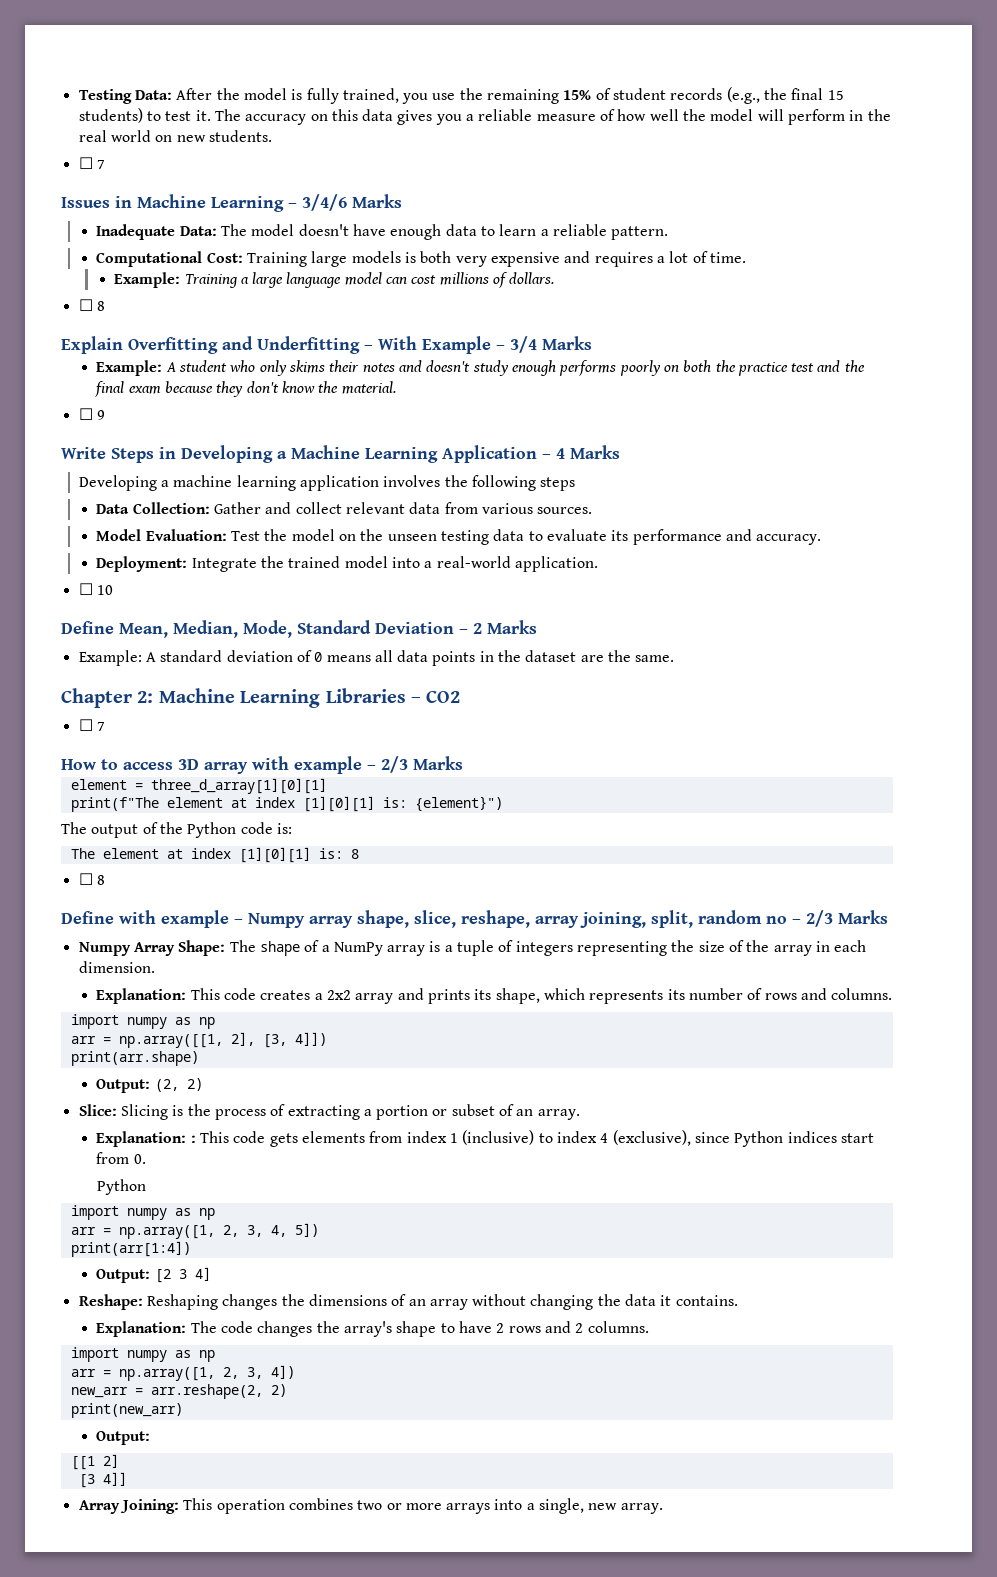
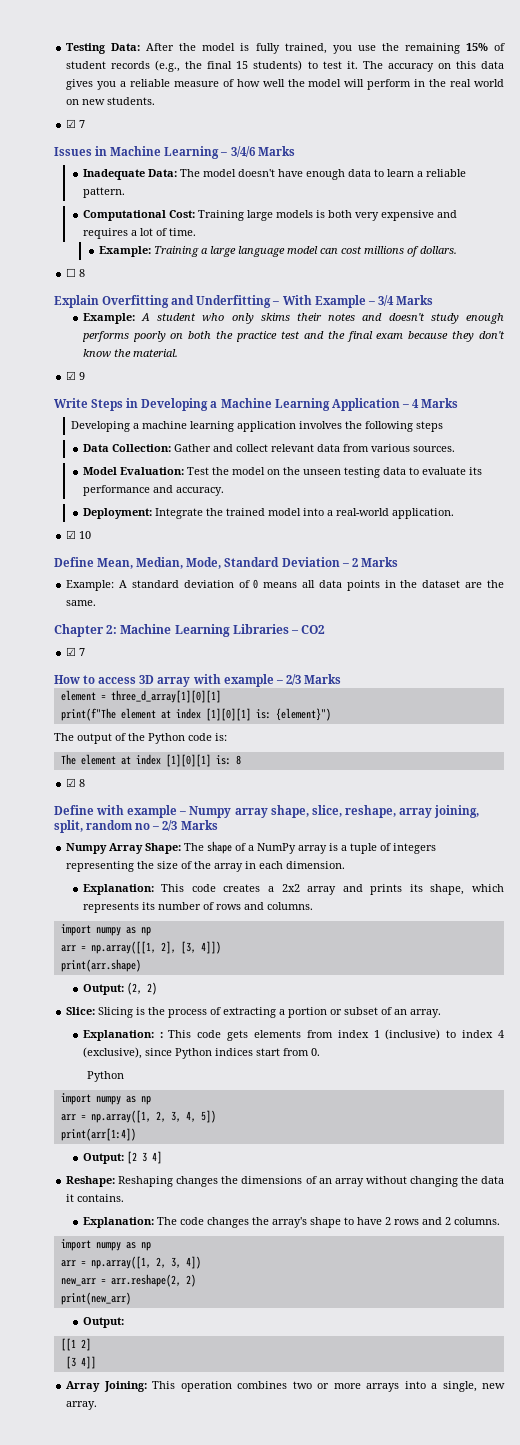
  The accuracy on this data gives you a reliable measure of how well the model will perform in the real world on new students.
- ☐ 7
+ ☑ 7
- ☐ 9
+ ☑ 9
- ☐ 10
+ ☑ 10
  Chapter 2: Machine Learning Libraries – CO2
- ☐ 7
+ ☑ 7
  The element at index [1][0][1] is: 8
- ☐ 8
+ ☑ 8

